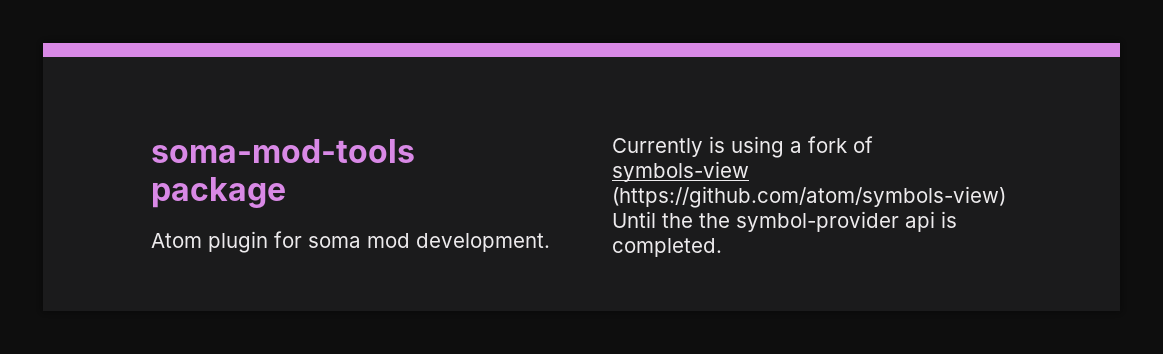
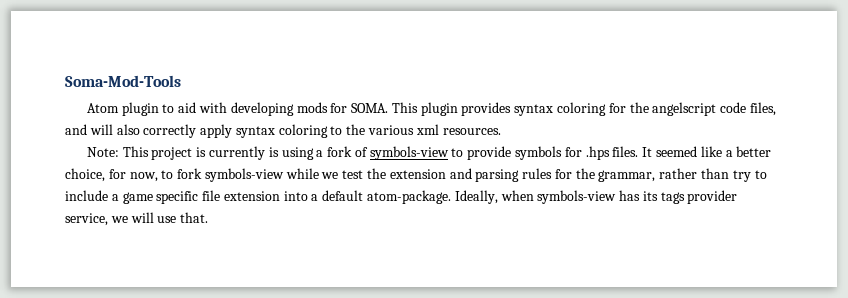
- soma-mod-tools package
+ Soma-Mod-Tools
- Atom plugin for soma mod development. Currently is using a fork of symbols-view (https://github.com/atom/symbols-view) Until the the symbol-provider api is completed.
+ Atom plugin to aid with developing mods for SOMA. This plugin provides syntax coloring for the angelscript code files, and will also correctly apply syntax coloring to the various xml resources.
+ Note: This project is currently is using a fork of symbols-view to provide symbols for .hps files. It seemed like a better choice, for now, to fork symbols-view while we test the extension and parsing rules for the grammar, rather than try to include a game specific file extension into a default atom-package. Ideally, when symbols-view has its tags provider service, we will use that.

